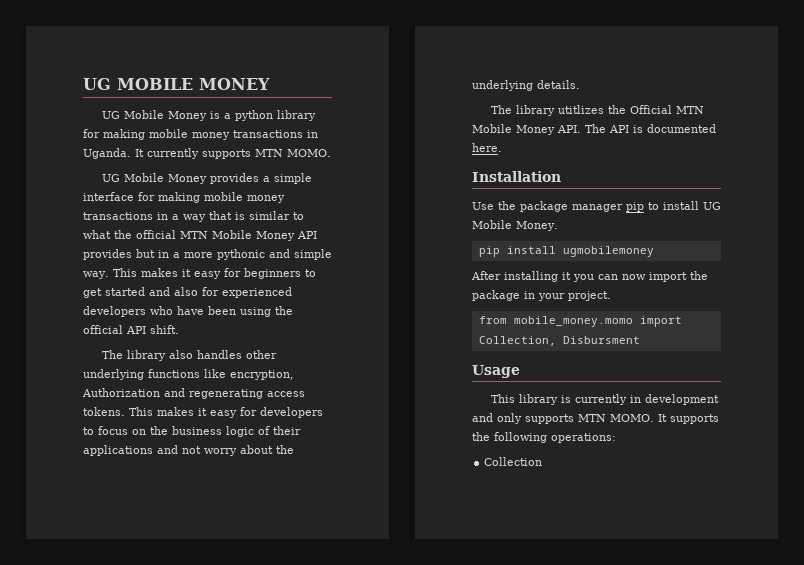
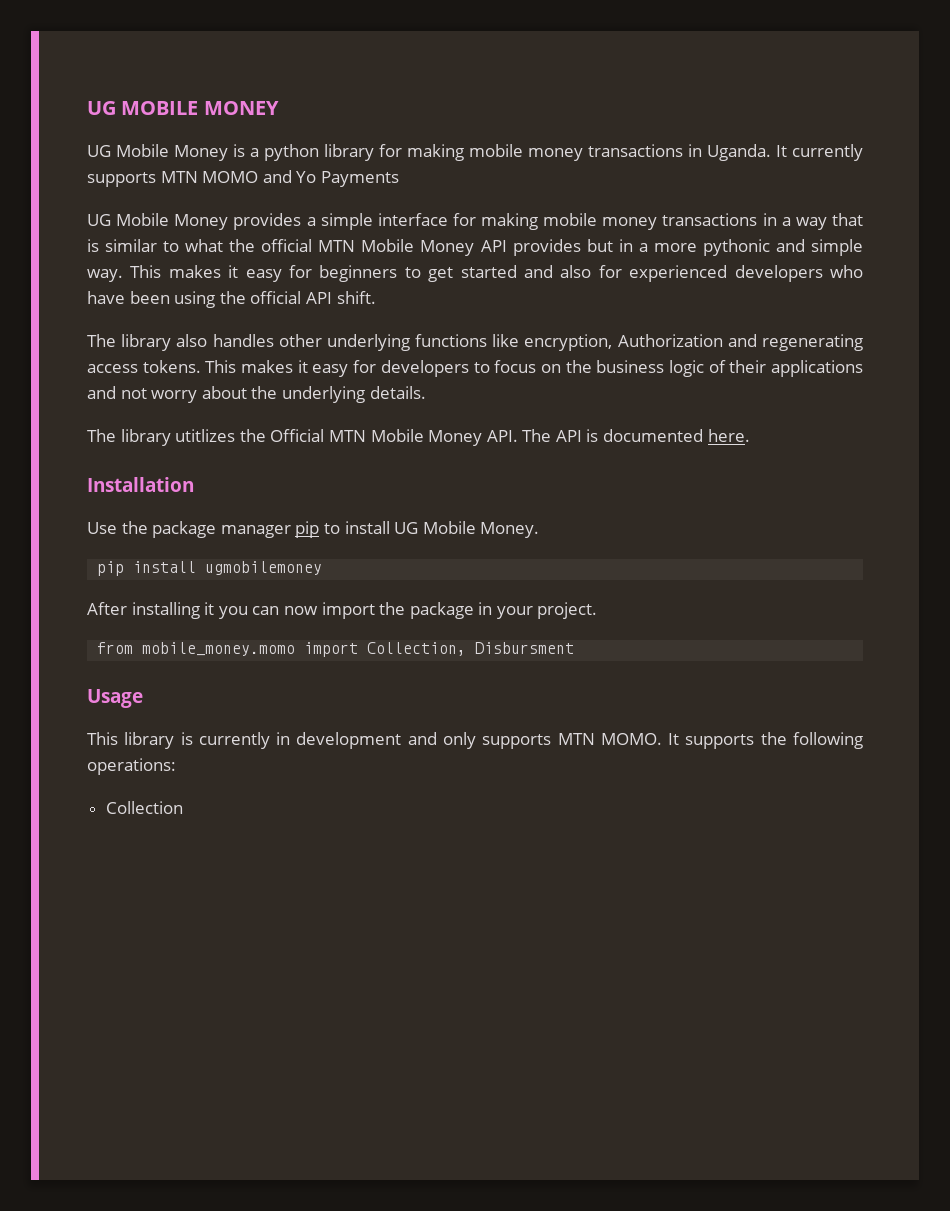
- It currently supports MTN MOMO.
+ It currently supports MTN MOMO and Yo Payments

